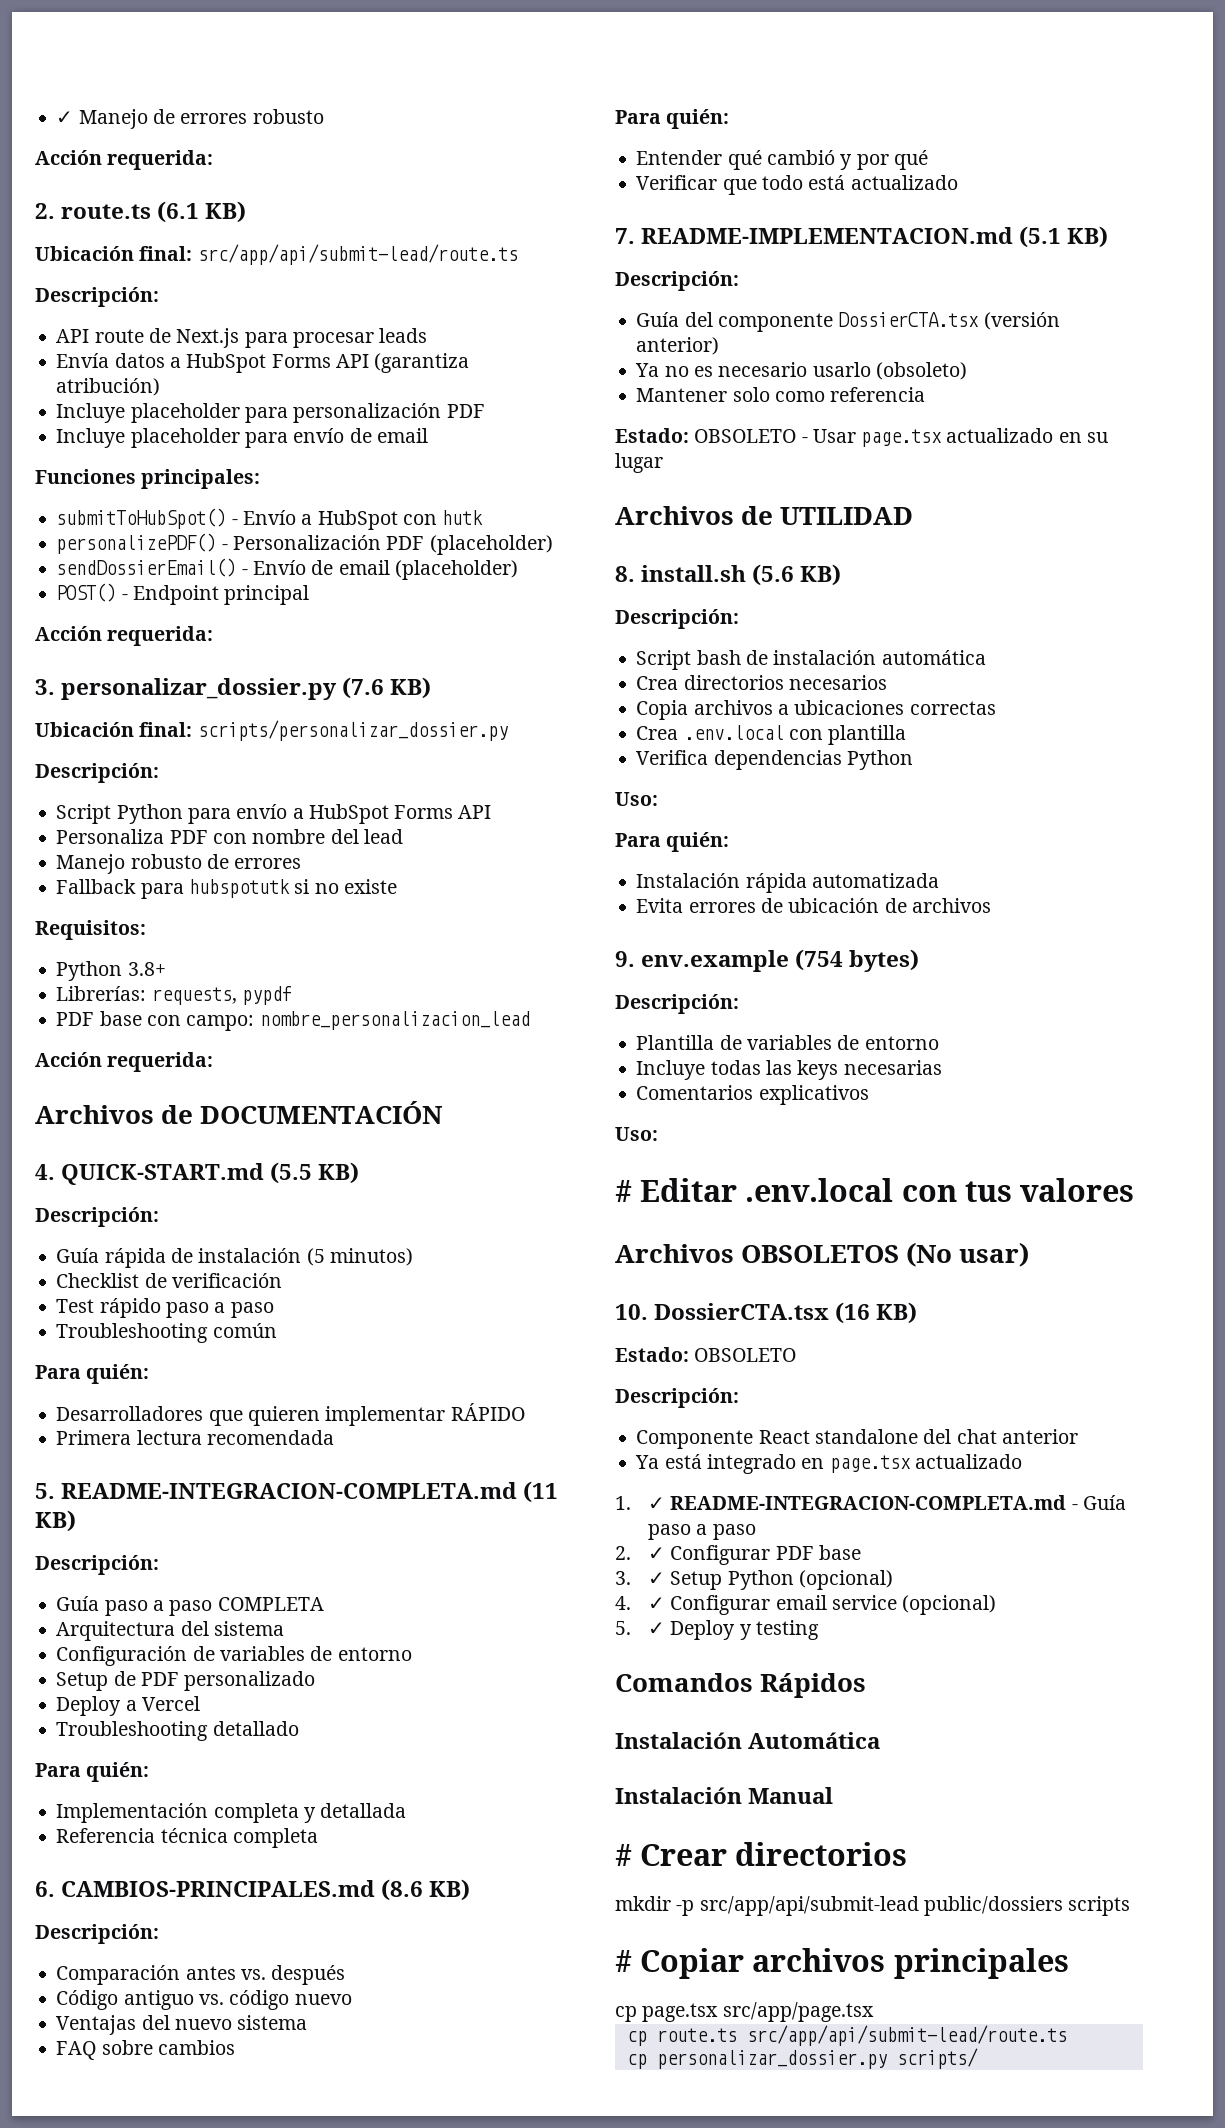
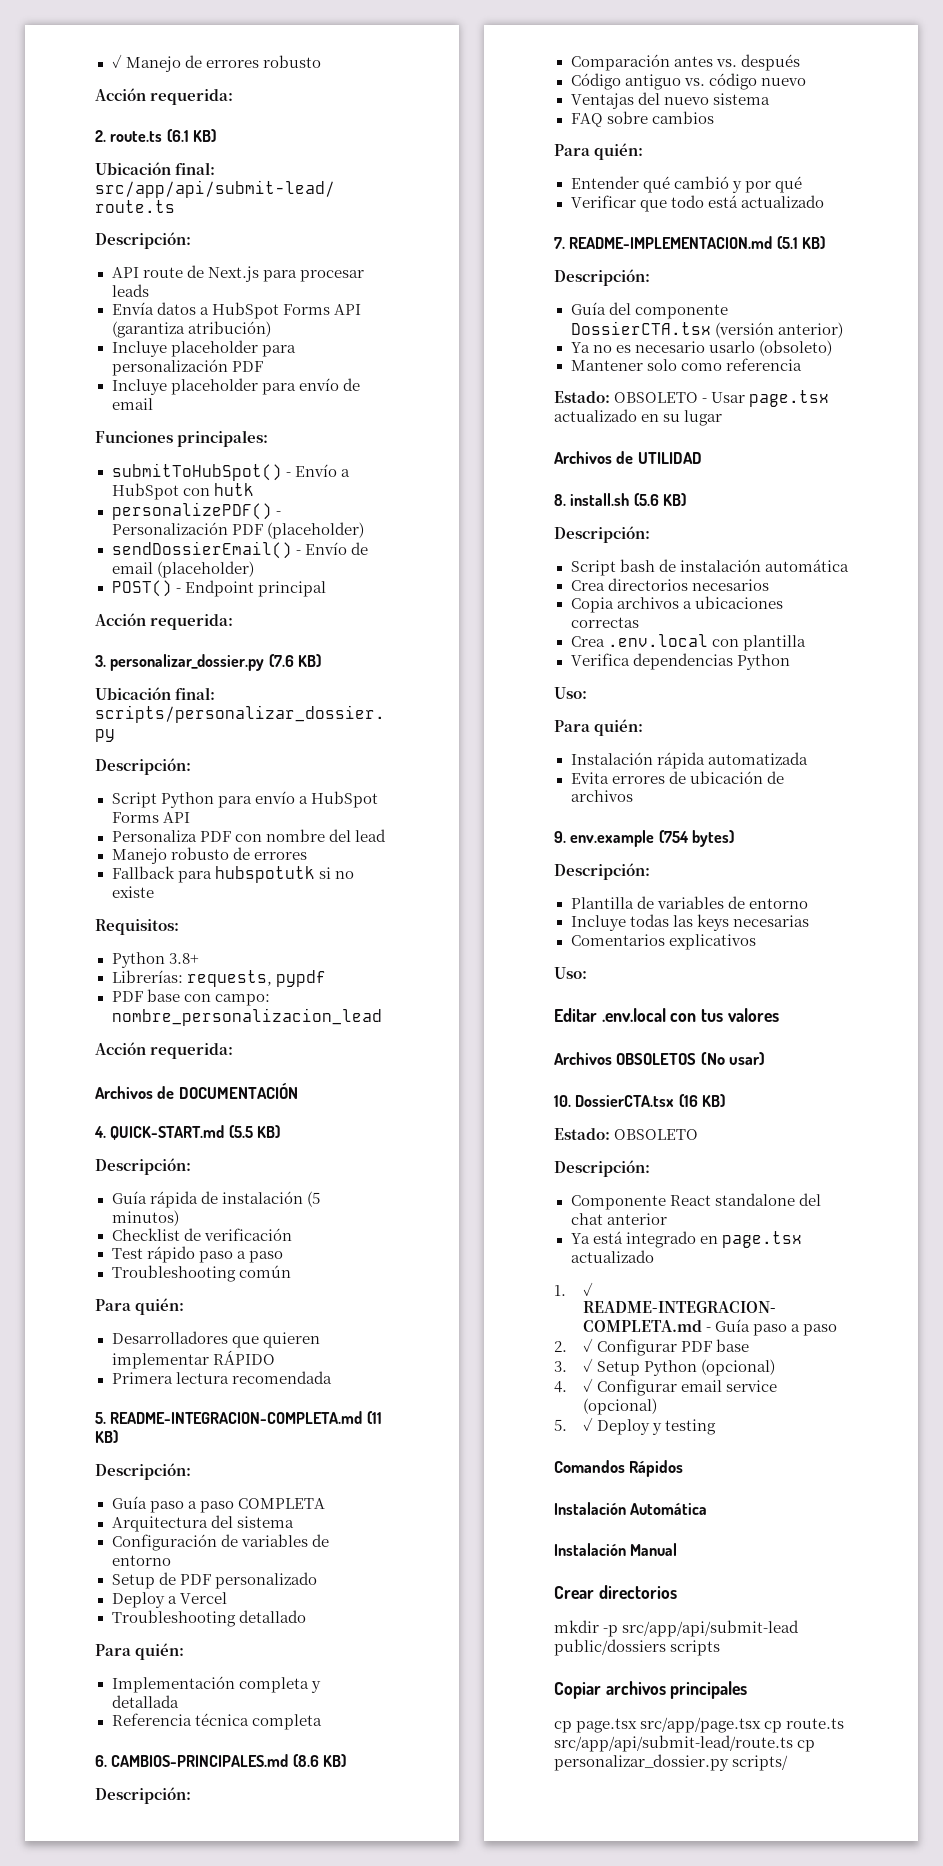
- # Editar .env.local con tus valores
+ Editar .env.local con tus valores
- # Crear directorios
+ Crear directorios
- # Copiar archivos principales
+ Copiar archivos principales
- cp page.tsx src/app/page.tsx
- cp route.ts src/app/api/submit-lead/route.ts
- cp personalizar_dossier.py scripts/
+ cp page.tsx src/app/page.tsx cp route.ts src/app/api/submit-lead/route.ts cp personalizar_dossier.py scripts/

